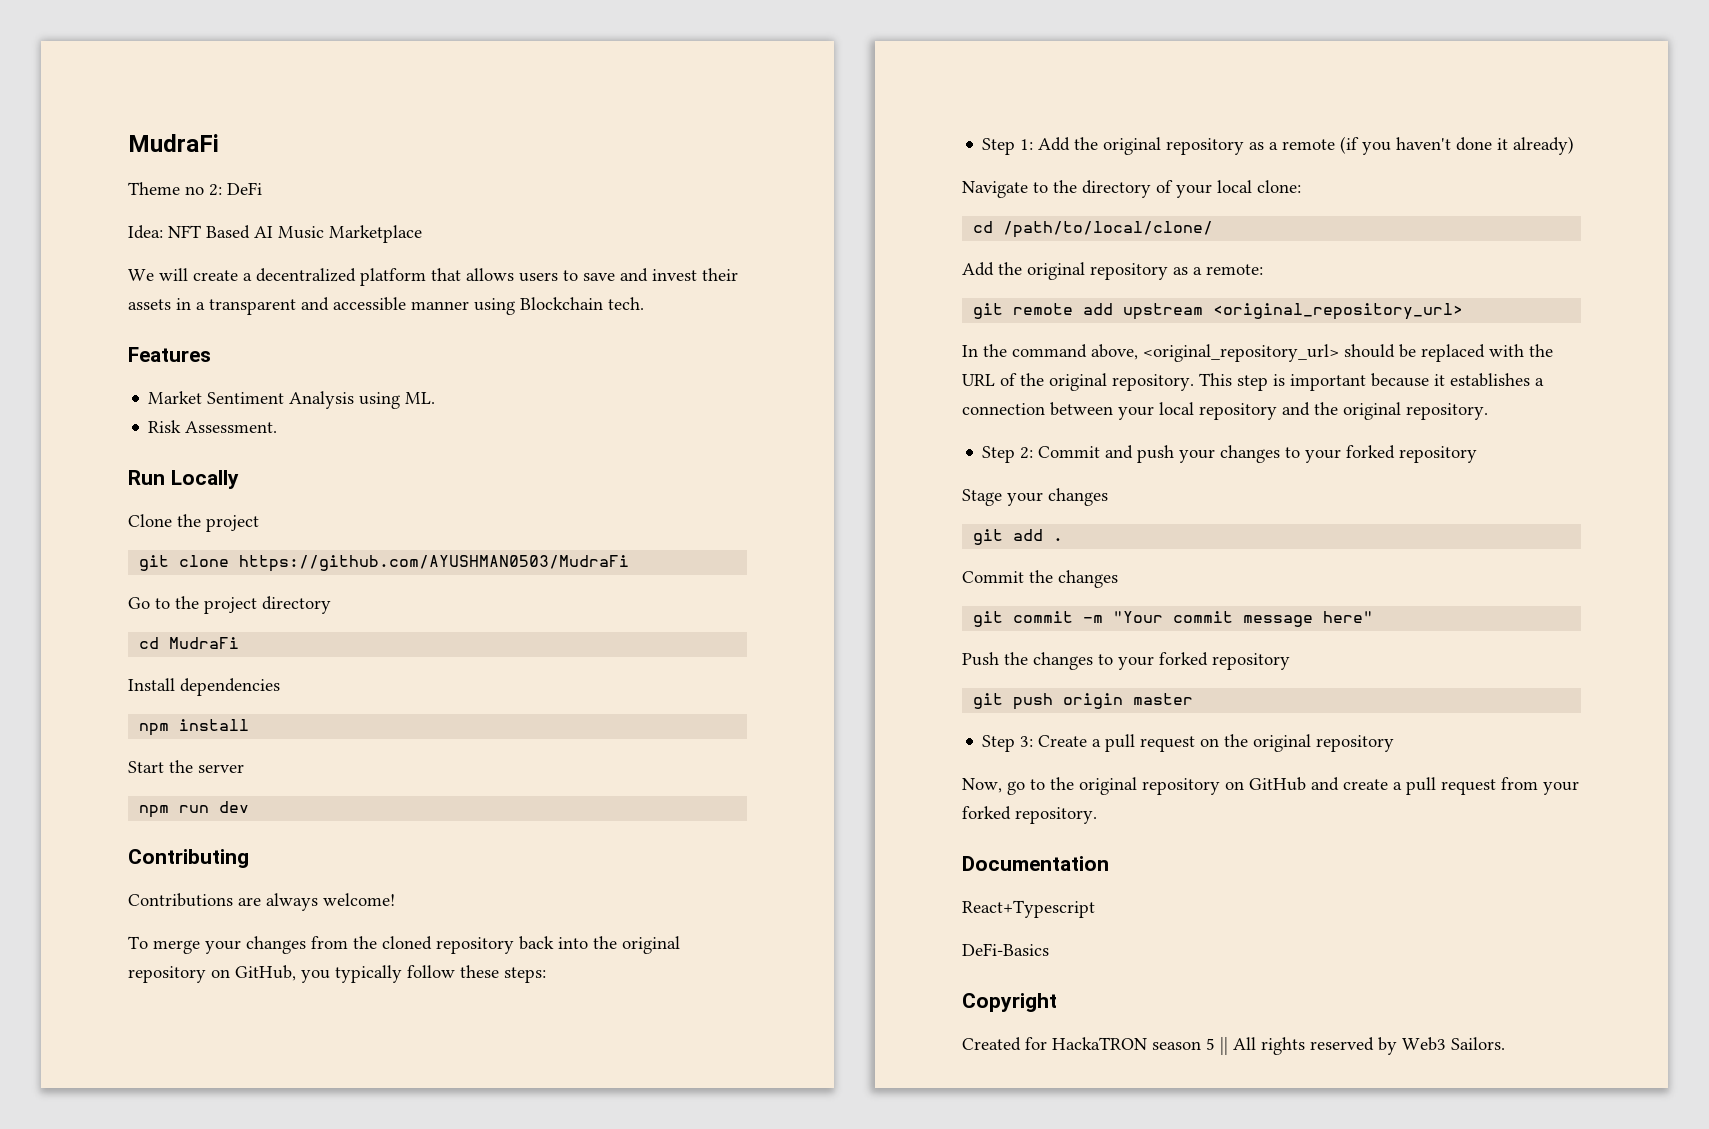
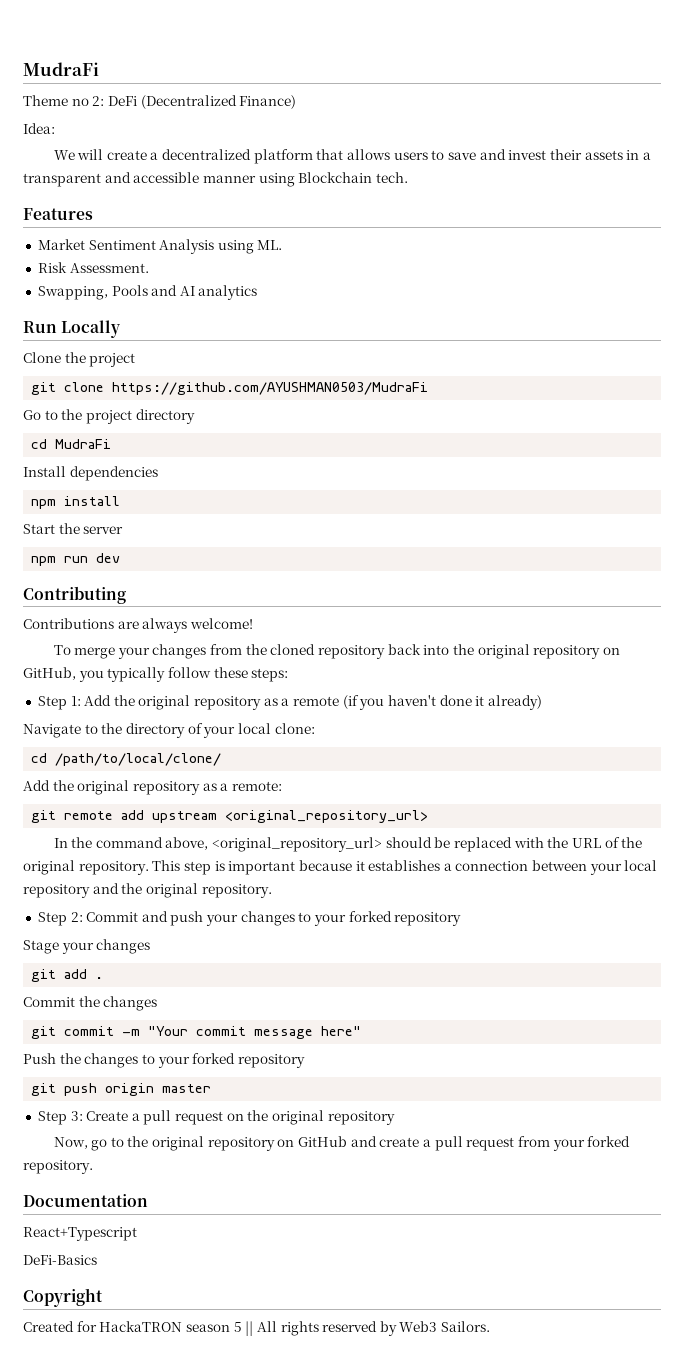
- Theme no 2: DeFi
+ Theme no 2: DeFi (Decentralized Finance)
- Idea: NFT Based AI Music Marketplace
+ Idea:
+ Swapping, Pools and AI analytics

